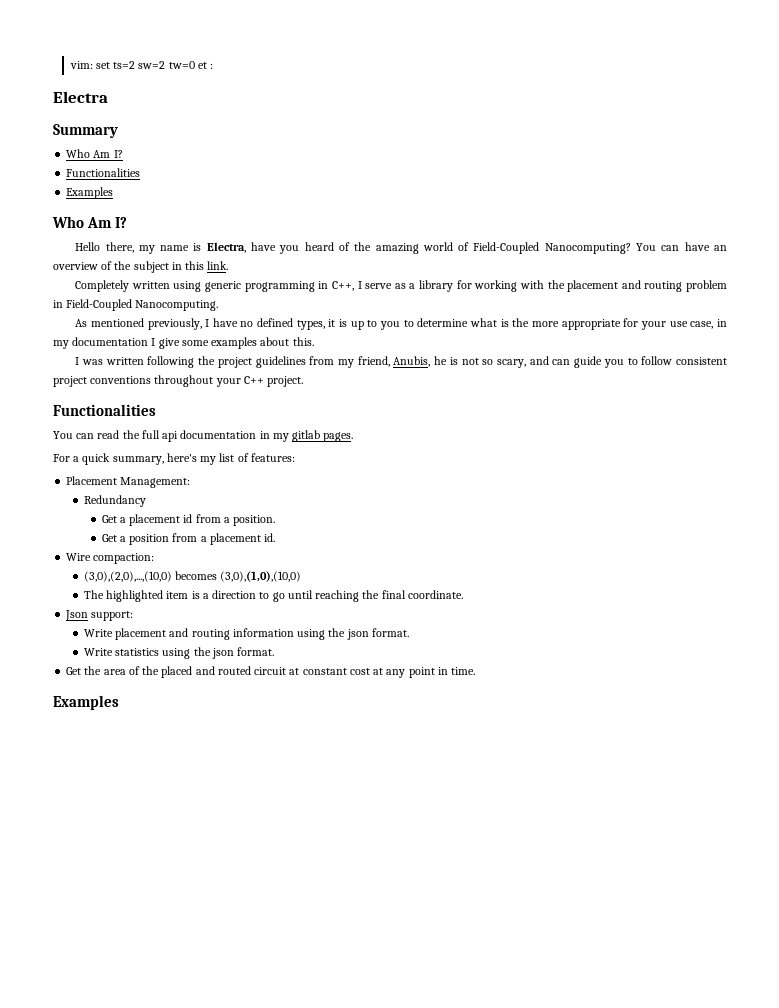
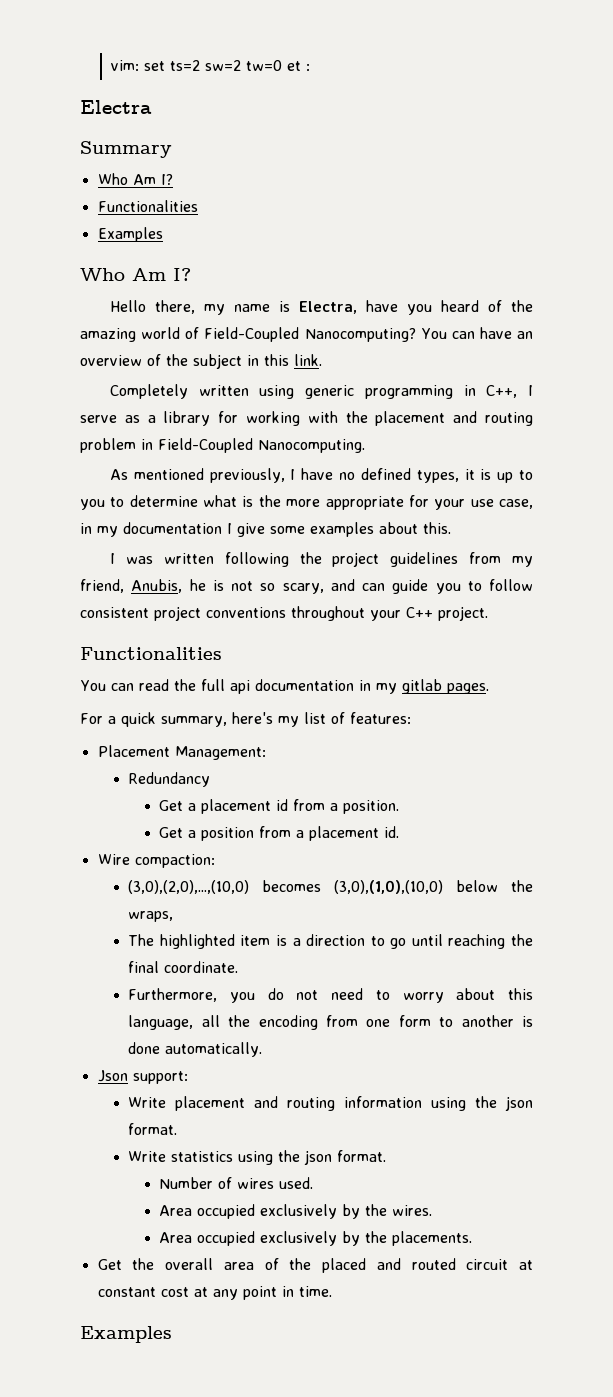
- (3,0),(2,0),...,(10,0) becomes (3,0),(1,0),(10,0)
+ (3,0),(2,0),...,(10,0) becomes (3,0),(1,0),(10,0) below the wraps,
+ Furthermore, you do not need to worry about this language, all the encoding from one form to another is done automatically.
+ Number of wires used.
+ Area occupied exclusively by the wires.
+ Area occupied exclusively by the placements.
- Get the area of the placed and routed circuit at constant cost at any point in time.
+ Get the overall area of the placed and routed circuit at constant cost at any point in time.

